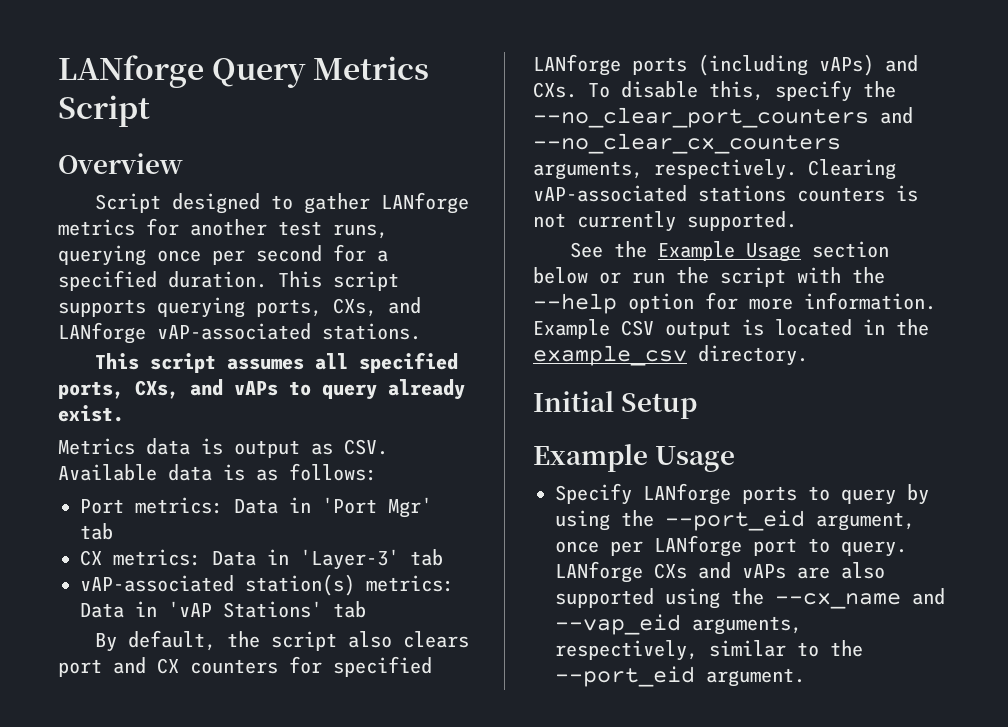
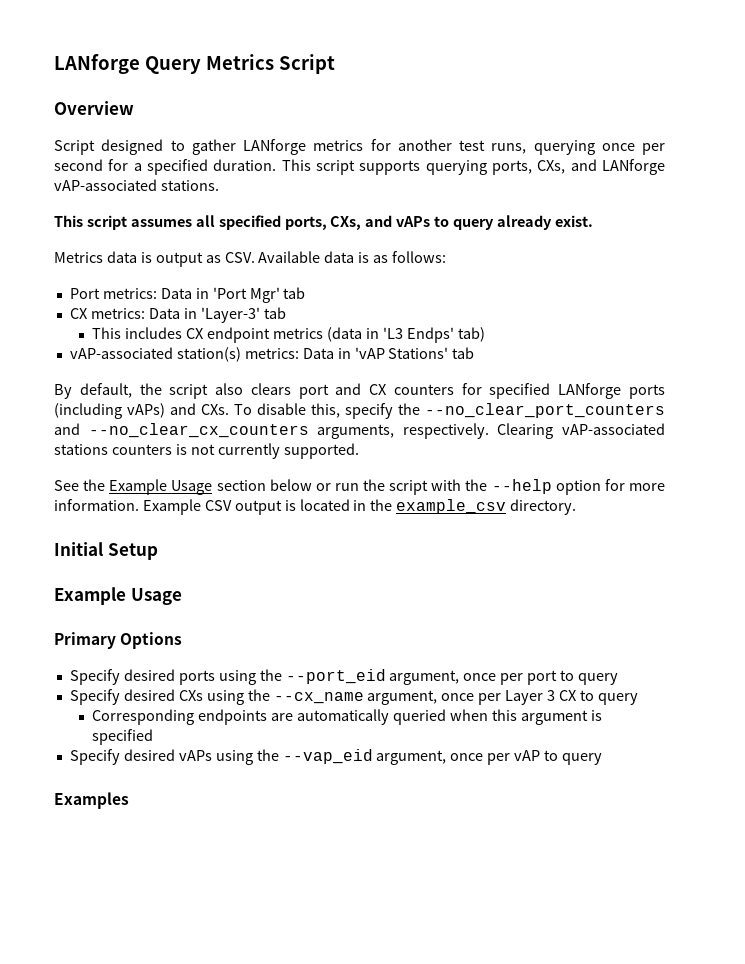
+ This includes CX endpoint metrics (data in 'L3 Endps' tab)
- Specify LANforge ports to query by using the --port_eid argument, once per LANforge port to query. LANforge CXs and vAPs are also supported using the --cx_name and --vap_eid arguments, respectively, similar to the --port_eid argument.
+ Primary Options
+ Specify desired ports using the --port_eid argument, once per port to query
+ Specify desired CXs using the --cx_name argument, once per Layer 3 CX to query
+ Corresponding endpoints are automatically queried when this argument is specified
+ Specify desired vAPs using the --vap_eid argument, once per vAP to query
+ Examples

